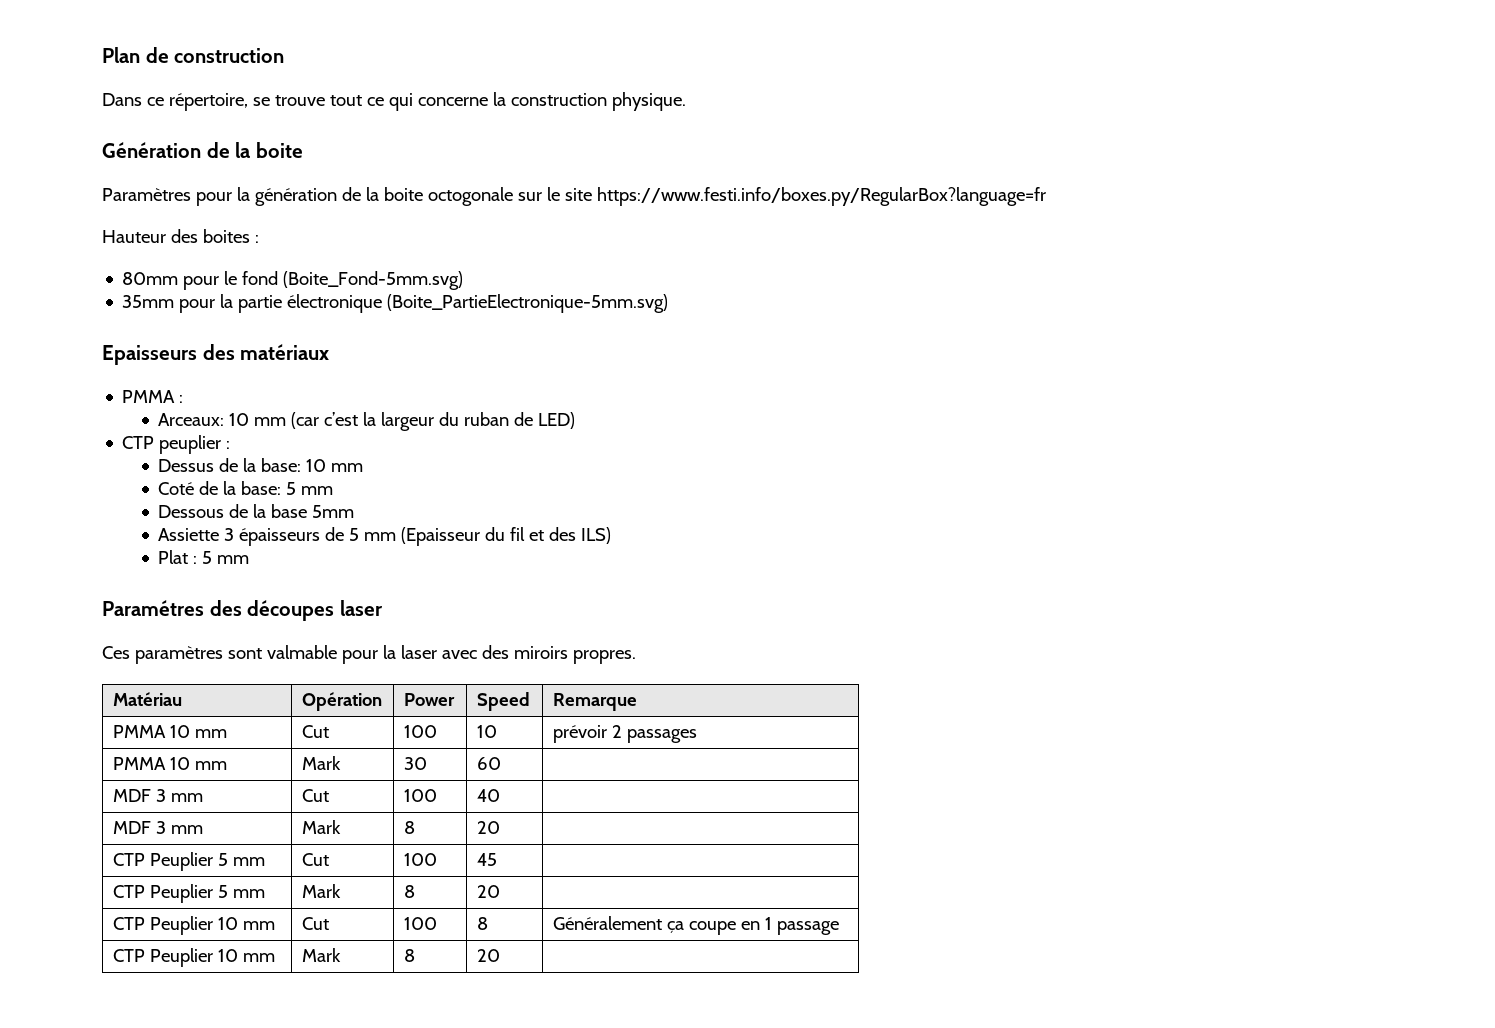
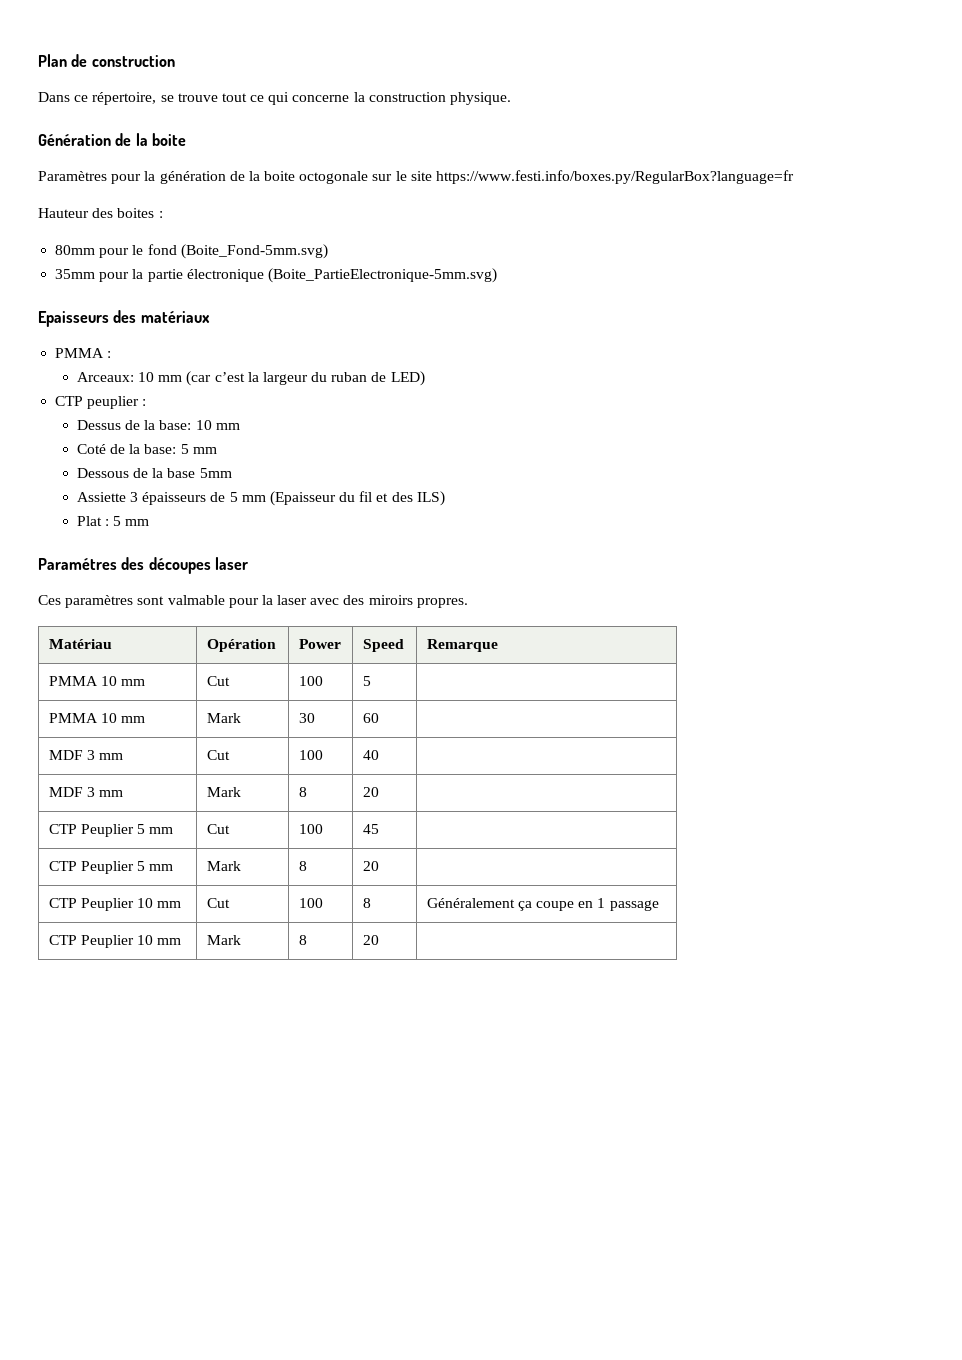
- PMMA 10 mm | Cut | 100 | 10 | prévoir 2 passages
+ PMMA 10 mm | Cut | 100 | 5 |

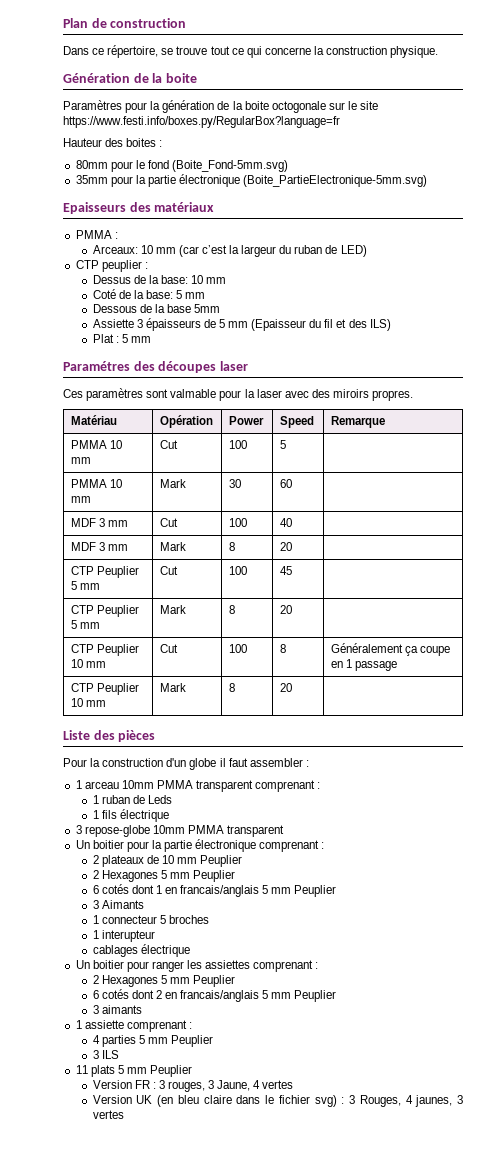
+ Liste des pièces
+ Pour la construction d'un globe il faut assembler :
+ 1 arceau 10mm PMMA transparent comprenant :
+ 1 ruban de Leds
+ 1 fils électrique
+ 3 repose-globe 10mm PMMA transparent
+ Un boitier pour la partie électronique comprenant :
+ 2 plateaux de 10 mm Peuplier
+ 2 Hexagones 5 mm Peuplier
+ 6 cotés dont 1 en francais/anglais 5 mm Peuplier
+ 3 Aimants
+ 1 connecteur 5 broches
+ 1 interupteur
+ cablages électrique
+ Un boitier pour ranger les assiettes comprenant :
+ 2 Hexagones 5 mm Peuplier
+ 6 cotés dont 2 en francais/anglais 5 mm Peuplier
+ 3 aimants
+ 1 assiette comprenant :
+ 4 parties 5 mm Peuplier
+ 3 ILS
+ 11 plats 5 mm Peuplier
+ Version FR : 3 rouges, 3 Jaune, 4 vertes
+ Version UK (en bleu claire dans le fichier svg) : 3 Rouges, 4 jaunes, 3 vertes

